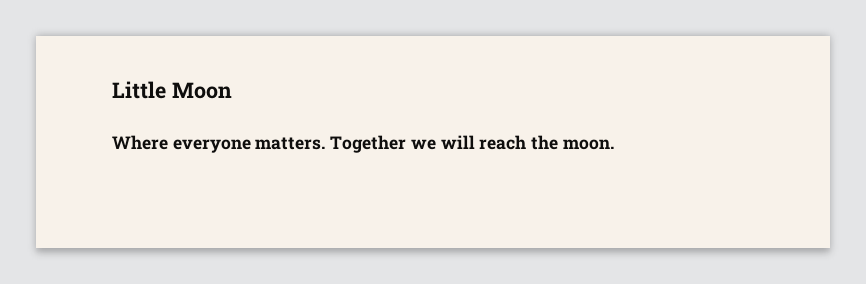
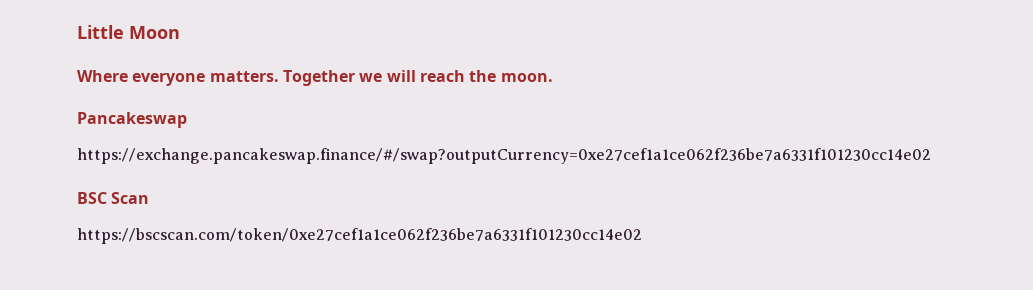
+ Pancakeswap
+ https://exchange.pancakeswap.finance/#/swap?outputCurrency=0xe27cef1a1ce062f236be7a6331f101230cc14e02
+ BSC Scan
+ https://bscscan.com/token/0xe27cef1a1ce062f236be7a6331f101230cc14e02

